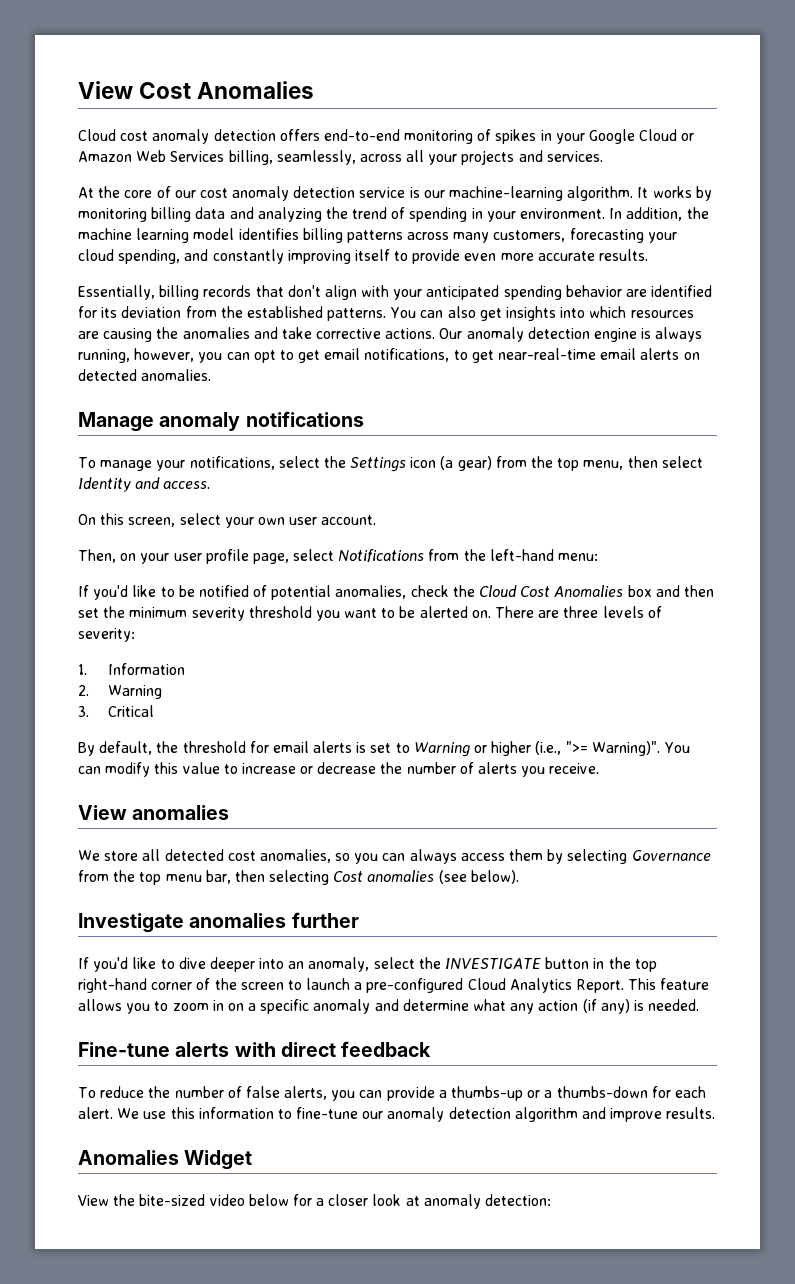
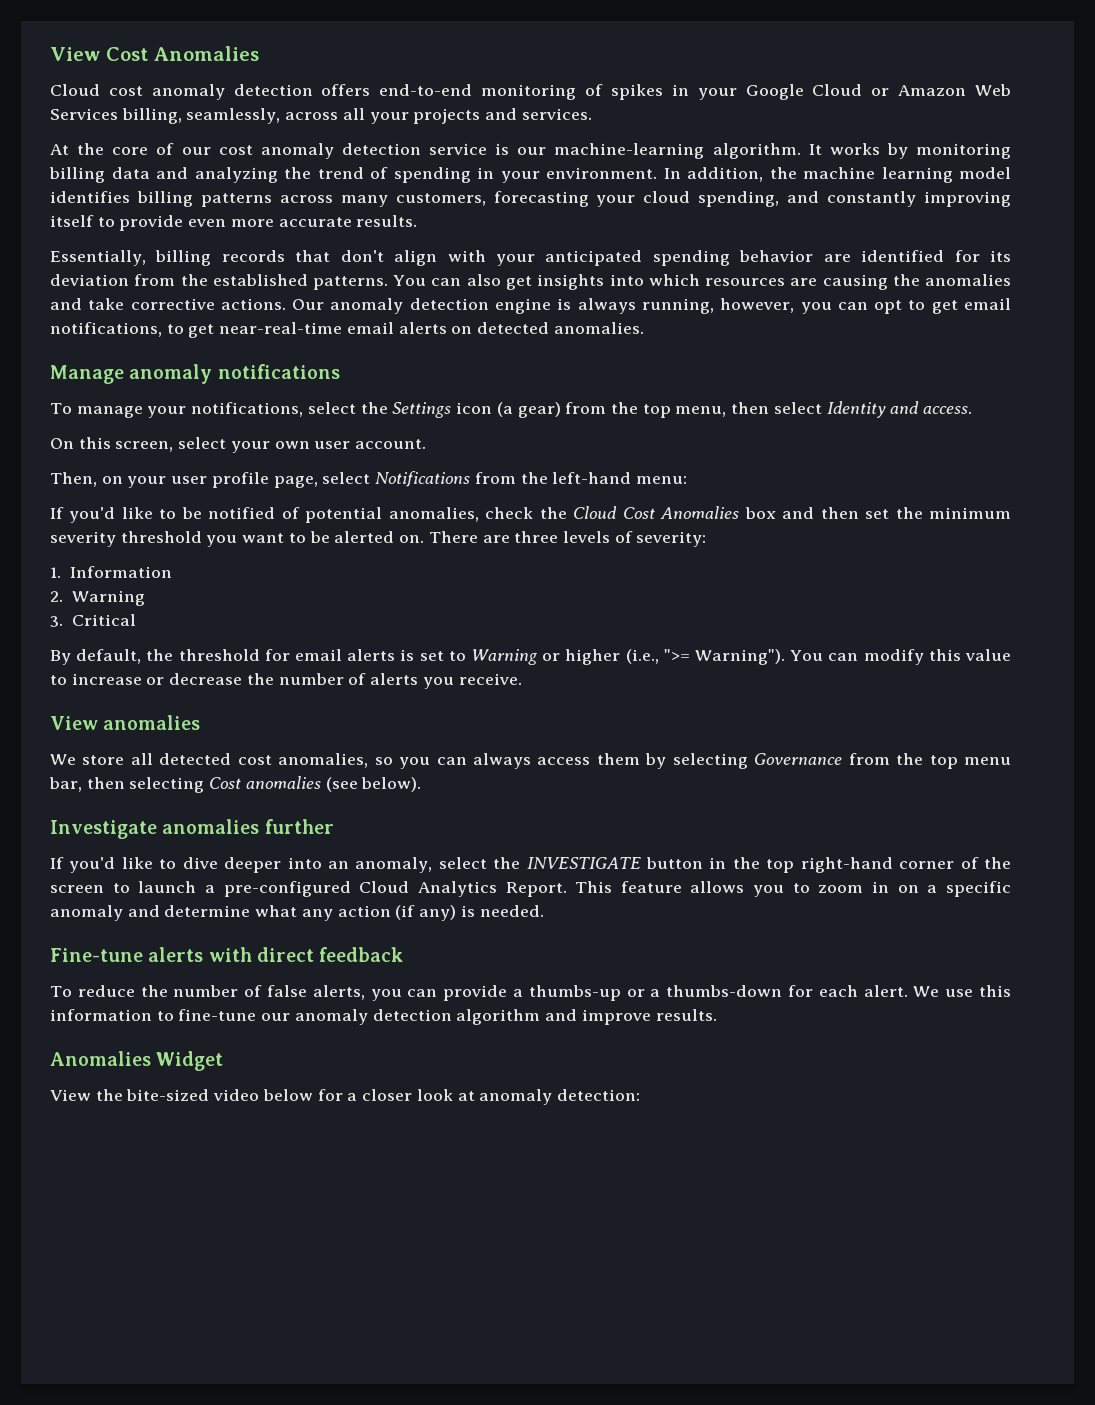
- By default, the threshold for email alerts is set to Warning or higher (i.e., ">= Warning)".
+ By default, the threshold for email alerts is set to Warning or higher (i.e., ">= Warning").

